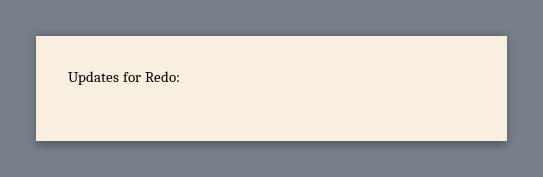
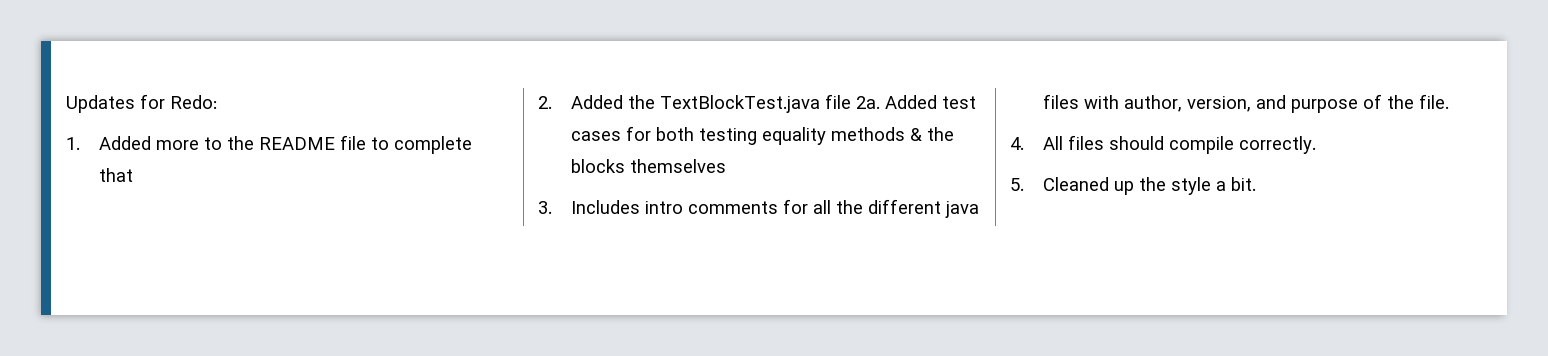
+ 1. Added more to the README file to complete that
+ 2. Added the TextBlockTest.java file 2a. Added test cases for both testing equality methods & the blocks themselves
+ 3. Includes intro comments for all the different java files with author, version, and purpose of the file.
+ 4. All files should compile correctly.
+ 5. Cleaned up the style a bit.

